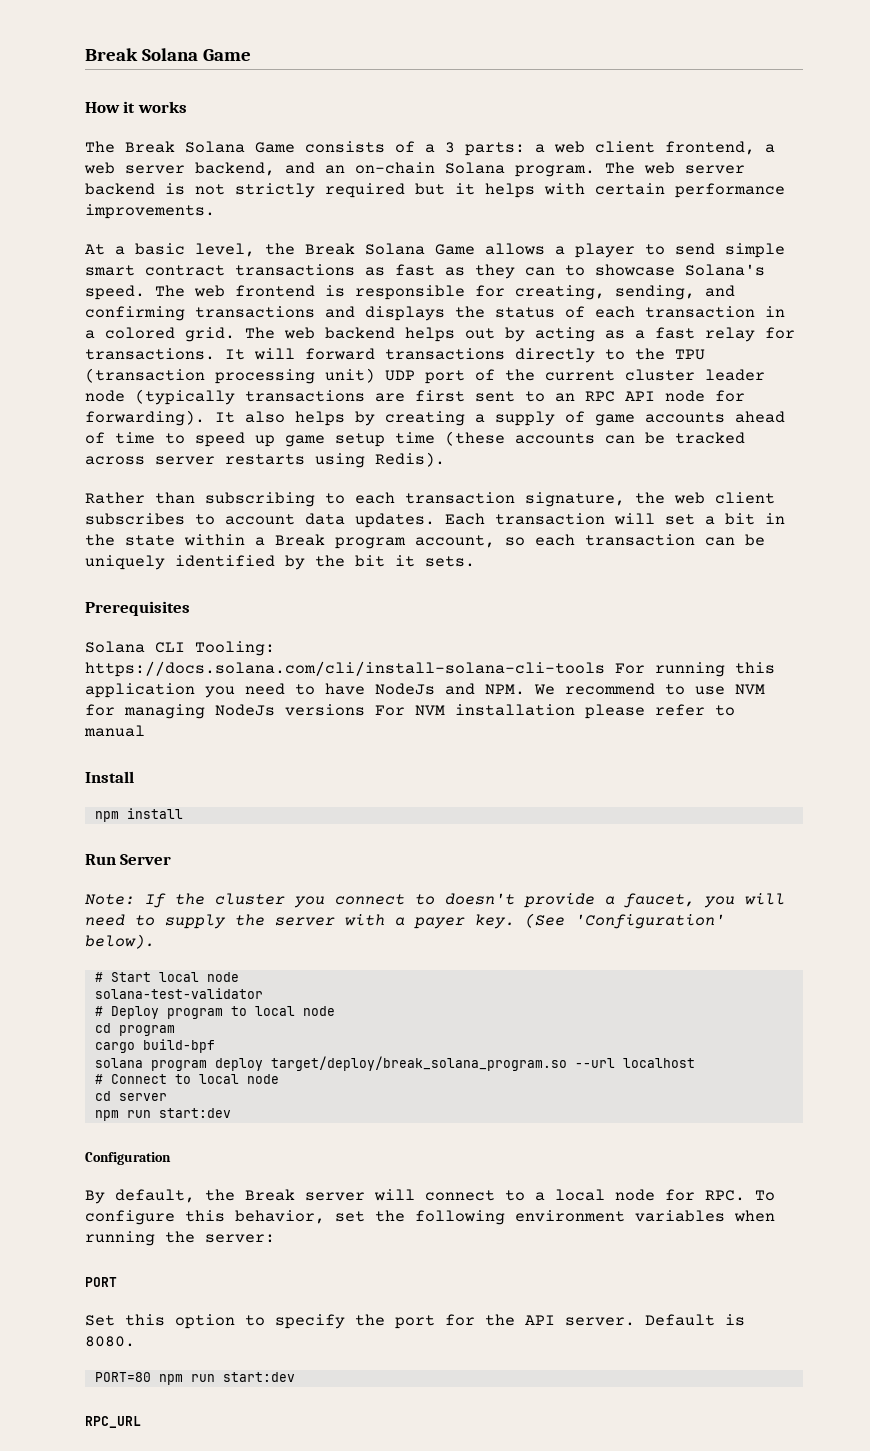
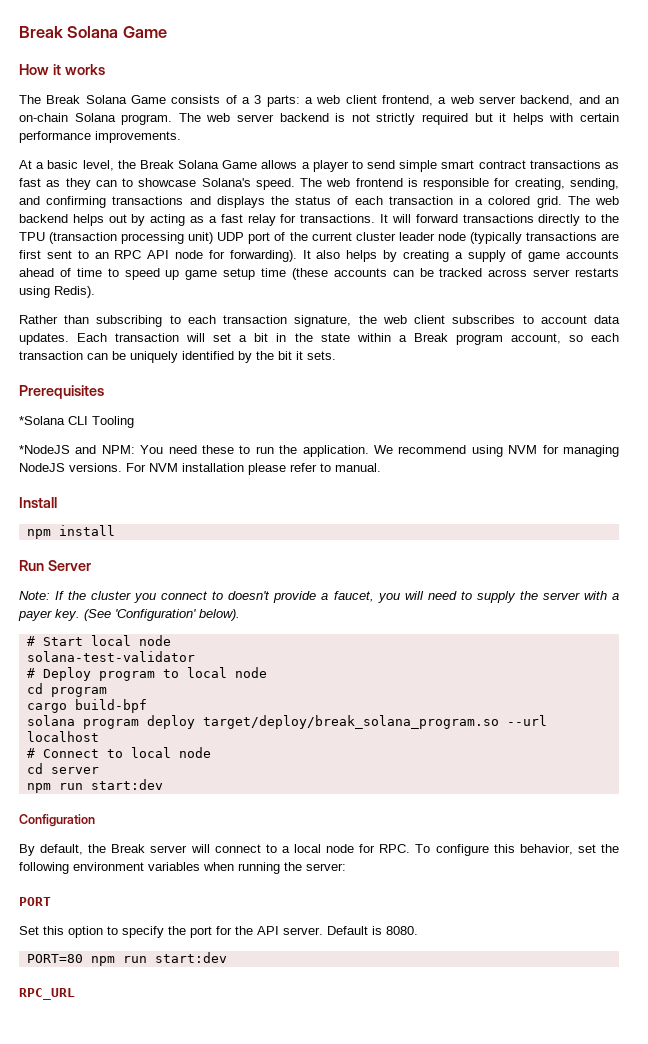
- Solana CLI Tooling: https://docs.solana.com/cli/install-solana-cli-tools For running this application you need to have NodeJs and NPM. We recommend to use NVM for managing NodeJs versions For NVM installation please refer to manual
+ *Solana CLI Tooling
+ *NodeJS and NPM: You need these to run the application. We recommend using NVM for managing NodeJS versions. For NVM installation please refer to manual.

